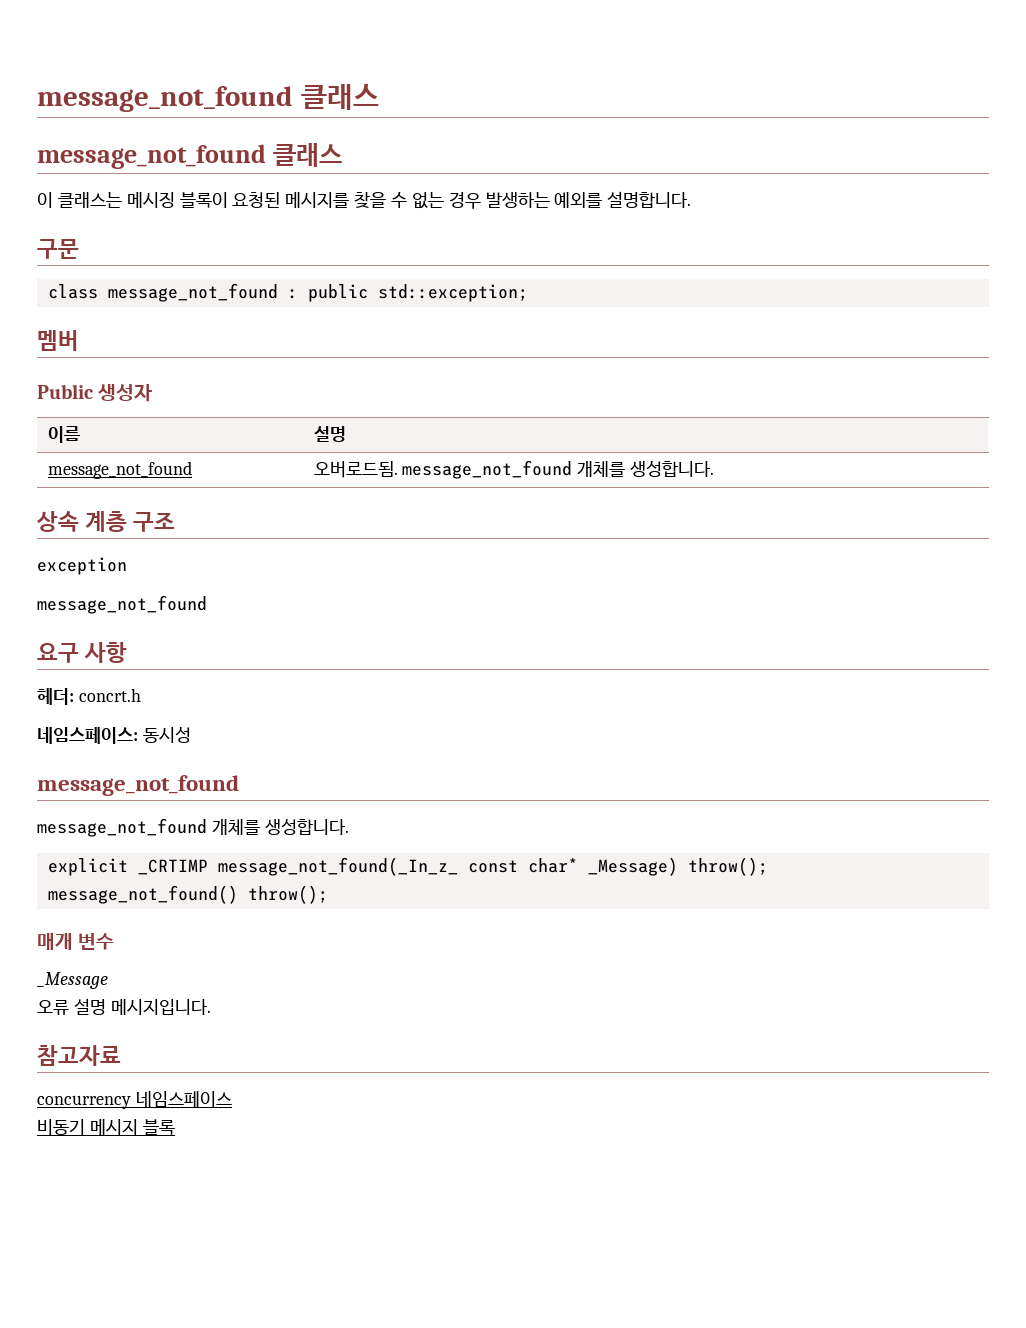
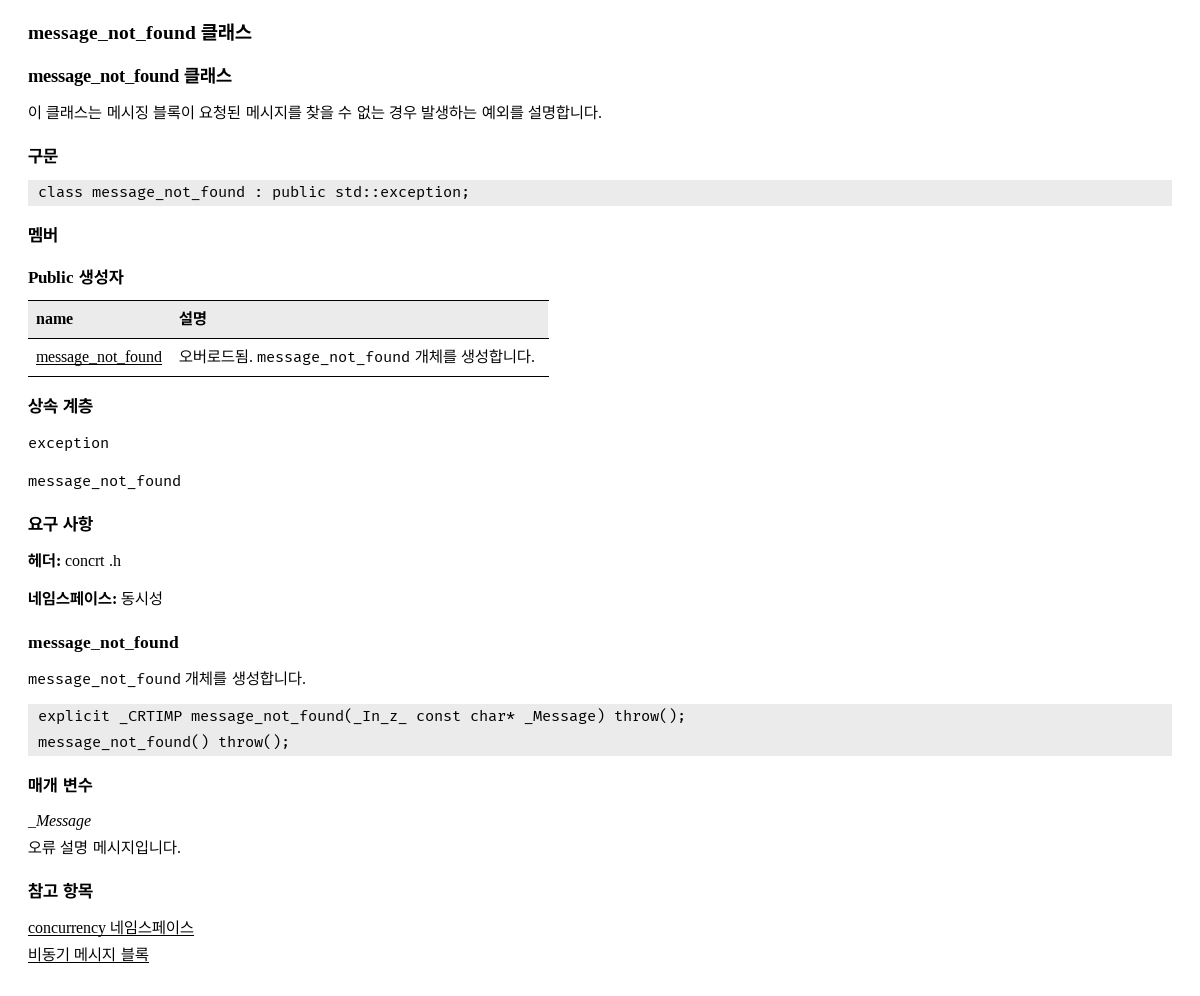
- 이름 | 설명
+ name | 설명
- 상속 계층 구조
+ 상속 계층
- 헤더: concrt.h
+ 헤더: concrt .h
- 참고자료
+ 참고 항목

